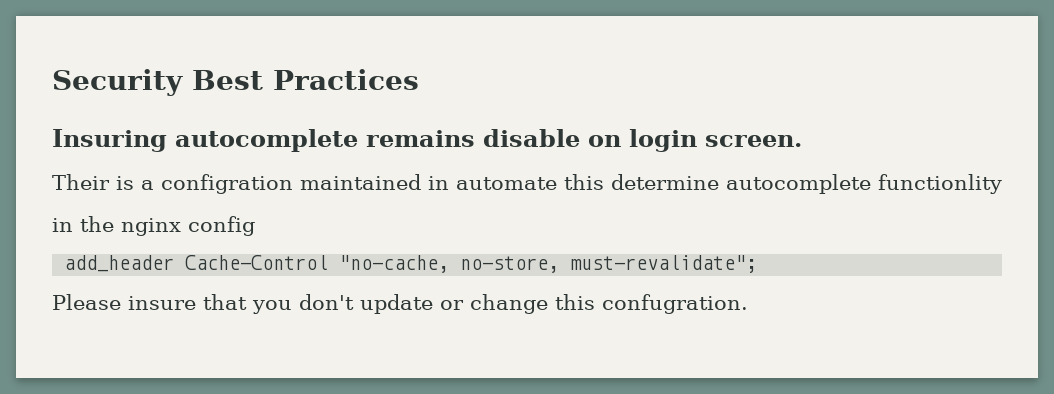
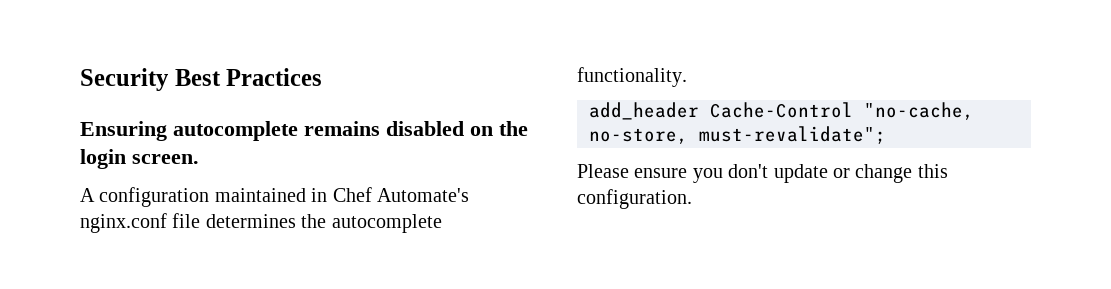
- Insuring autocomplete remains disable on login screen.
+ Ensuring autocomplete remains disabled on the login screen.
- Their is a configration maintained in automate this determine autocomplete functionlity
- in the nginx config
+ A configuration maintained in Chef Automate's nginx.conf file determines the autocomplete functionality.
- Please insure that you don't update or change this confugration.
+ Please ensure you don't update or change this configuration.

